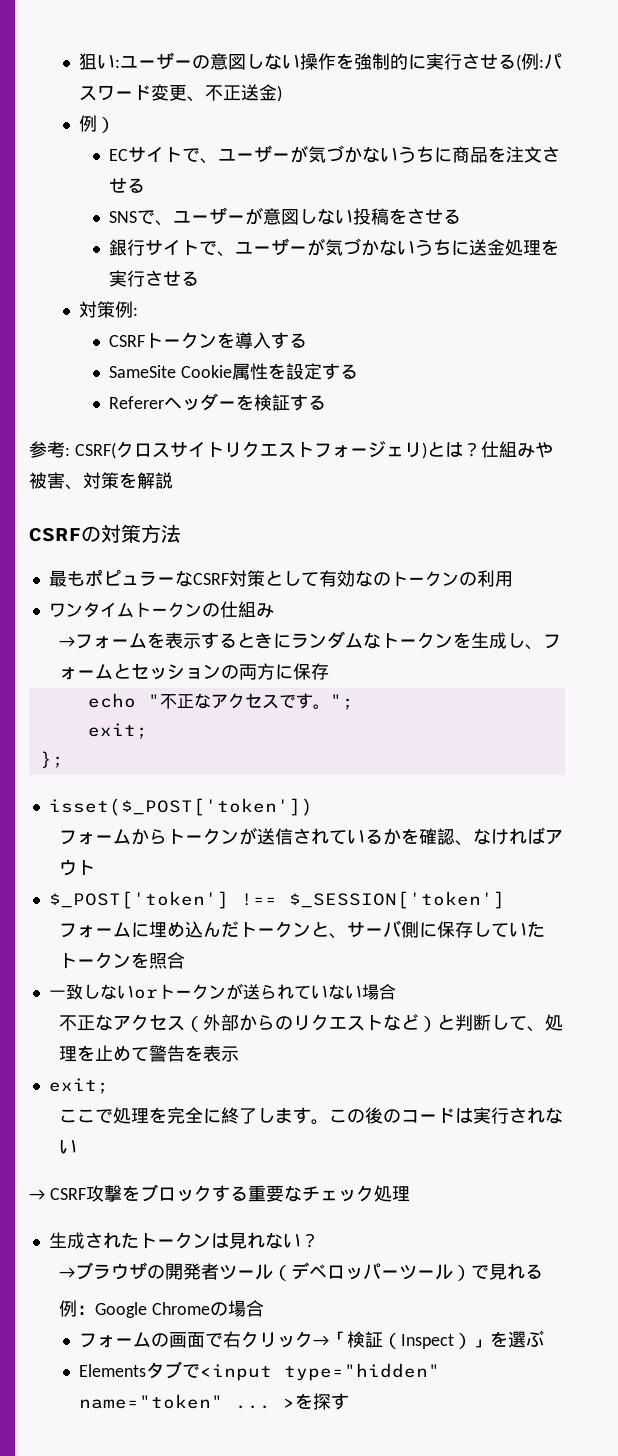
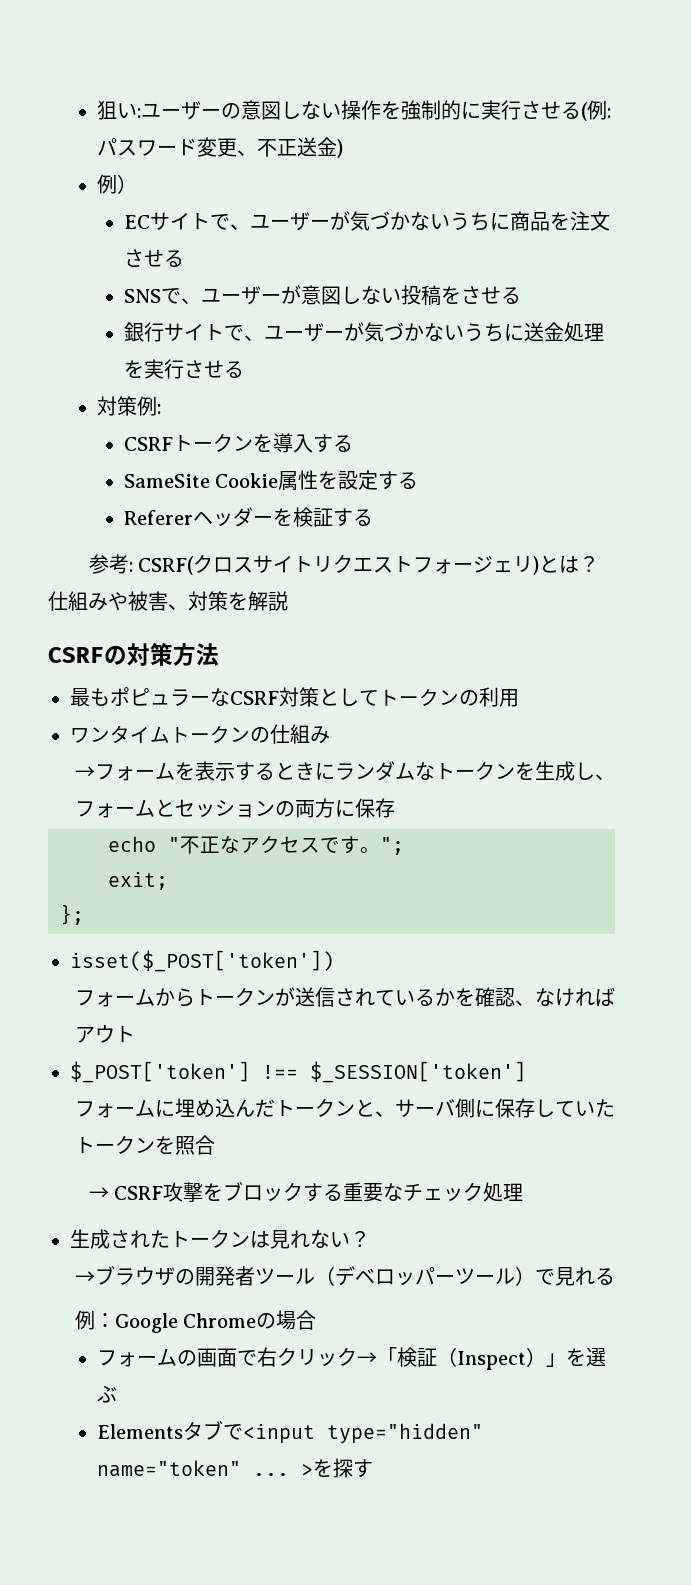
- 最もポピュラーなCSRF対策として有効なのトークンの利用
+ 最もポピュラーなCSRF対策としてトークンの利用
- 一致しないorトークンが送られていない場合
- 不正なアクセス（外部からのリクエストなど）と判断して、処理を止めて警告を表示
- exit;
- ここで処理を完全に終了します。この後のコードは実行されない

